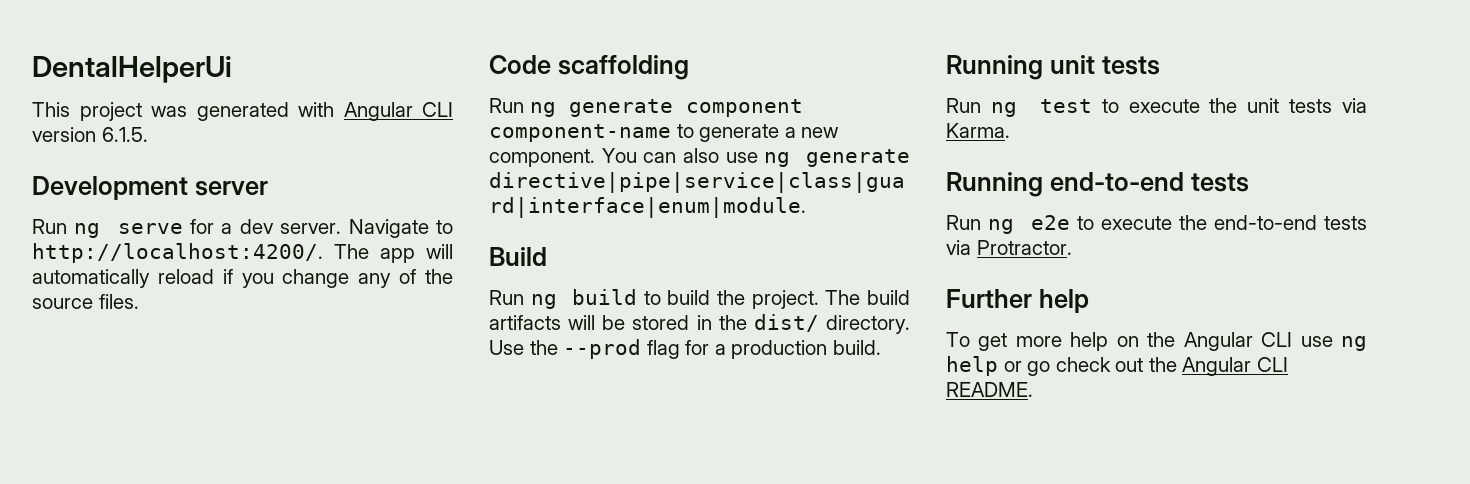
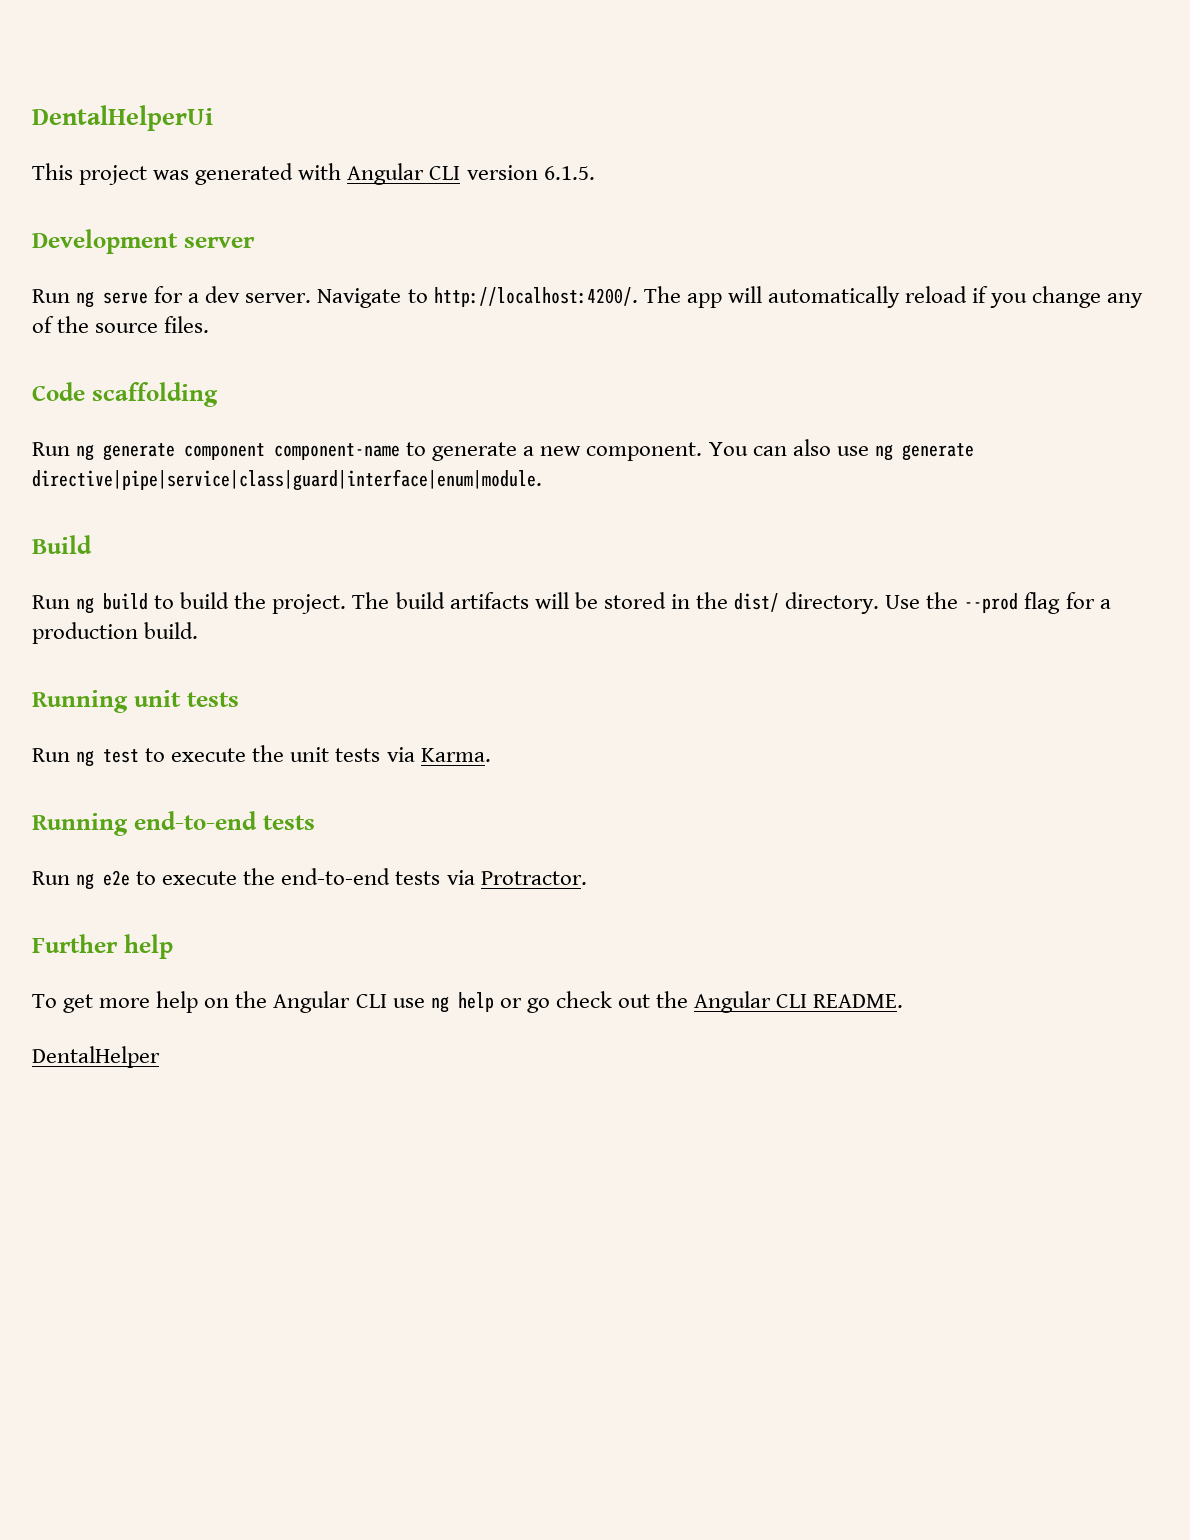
+ DentalHelper

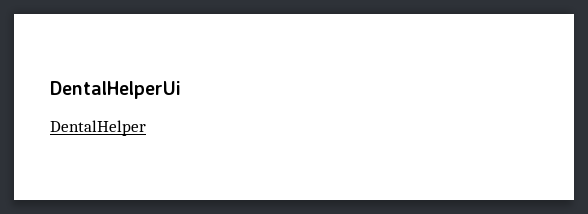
- This project was generated with Angular CLI version 6.1.5.
- Development server
- Run ng serve for a dev server. Navigate to http://localhost:4200/. The app will automatically reload if you change any of the source files.
- Code scaffolding
- Run ng generate component component-name to generate a new component. You can also use ng generate directive|pipe|service|class|guard|interface|enum|module.
- Build
- Run ng build to build the project. The build artifacts will be stored in the dist/ directory. Use the --prod flag for a production build.
- Running unit tests
- Run ng test to execute the unit tests via Karma.
- Running end-to-end tests
- Run ng e2e to execute the end-to-end tests via Protractor.
- Further help
- To get more help on the Angular CLI use ng help or go check out the Angular CLI README.

